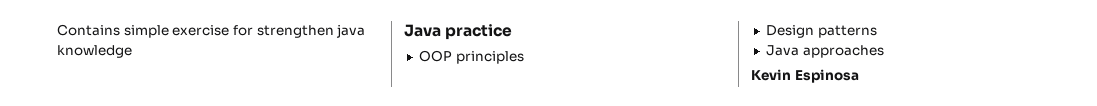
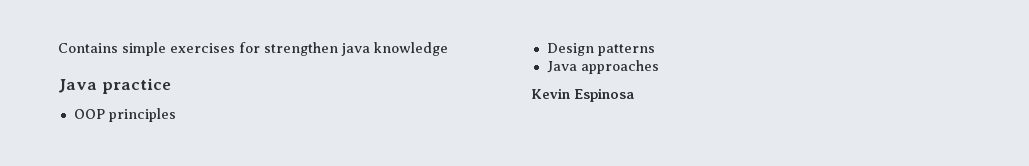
- Contains simple exercise for strengthen java knowledge
+ Contains simple exercises for strengthen java knowledge

